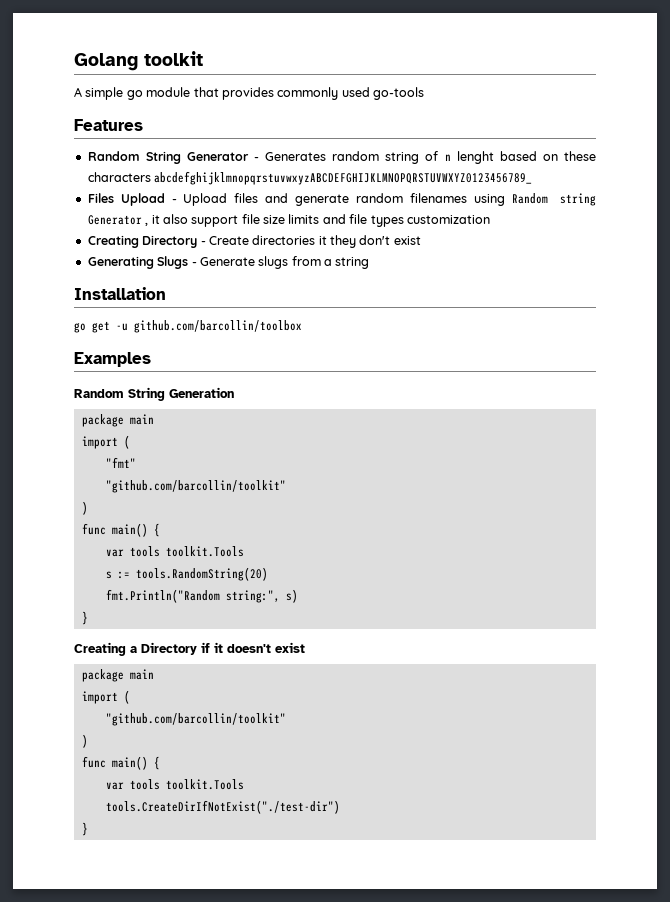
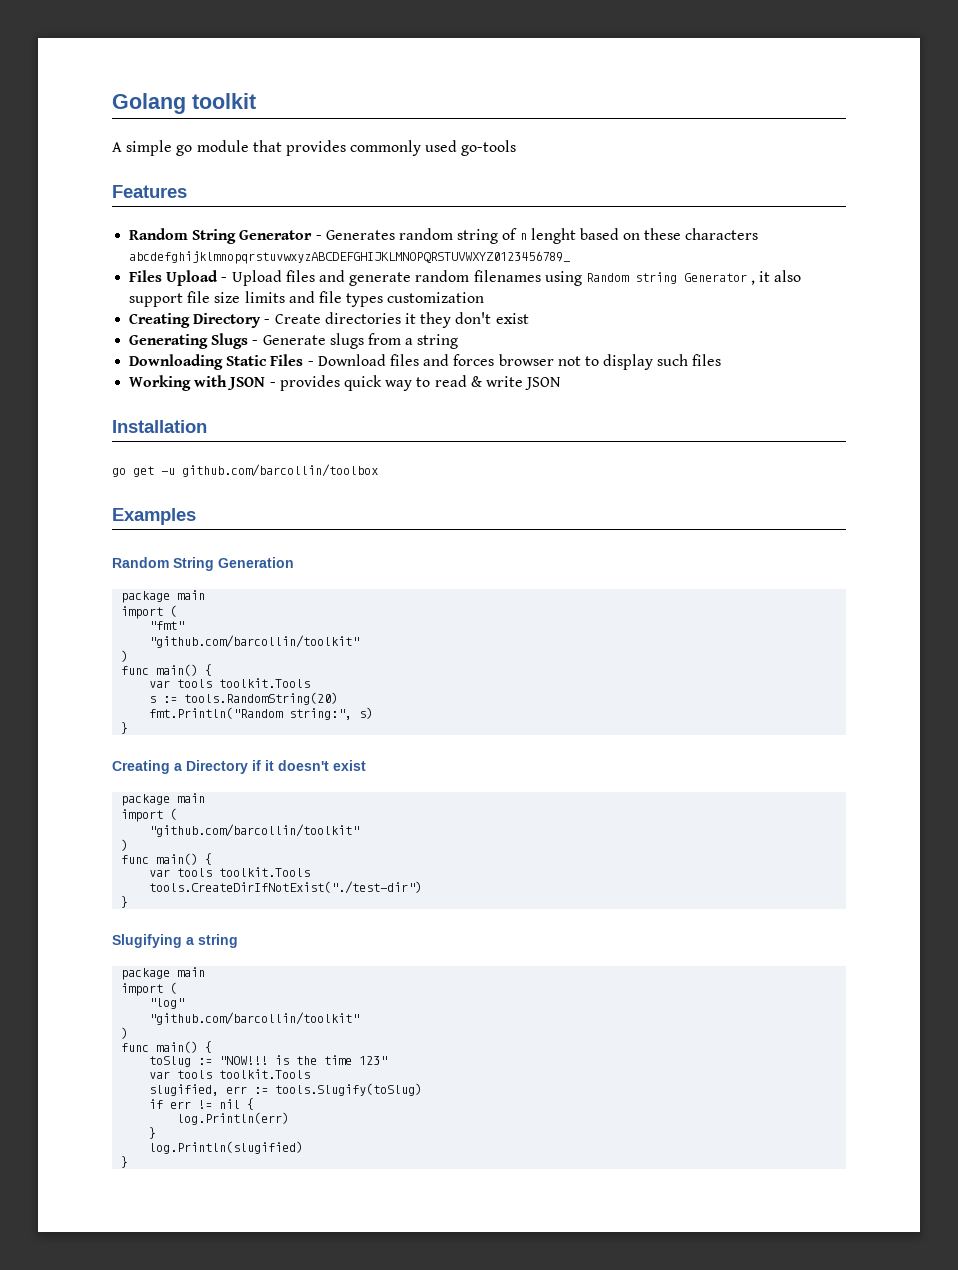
+ Downloading Static Files - Download files and forces browser not to display such files
+ Working with JSON - provides quick way to read & write JSON
+ Slugifying a string
+ package main
+ import (
+ "log"
+ "github.com/barcollin/toolkit"
+ )
+ func main() {
+ toSlug := "NOW!!! is the time 123"
+ var tools toolkit.Tools
+ slugified, err := tools.Slugify(toSlug)
+ if err != nil {
+ log.Println(err)
+ }
+ log.Println(slugified)
+ }

